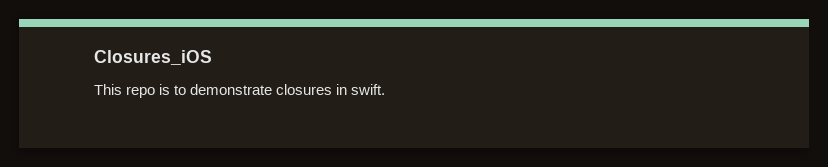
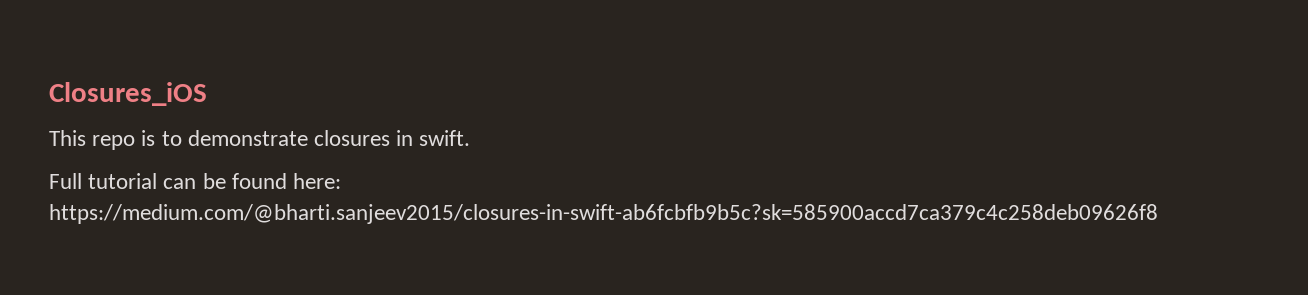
+ Full tutorial can be found here: https://medium.com/@bharti.sanjeev2015/closures-in-swift-ab6fcbfb9b5c?sk=585900accd7ca379c4c258deb09626f8

